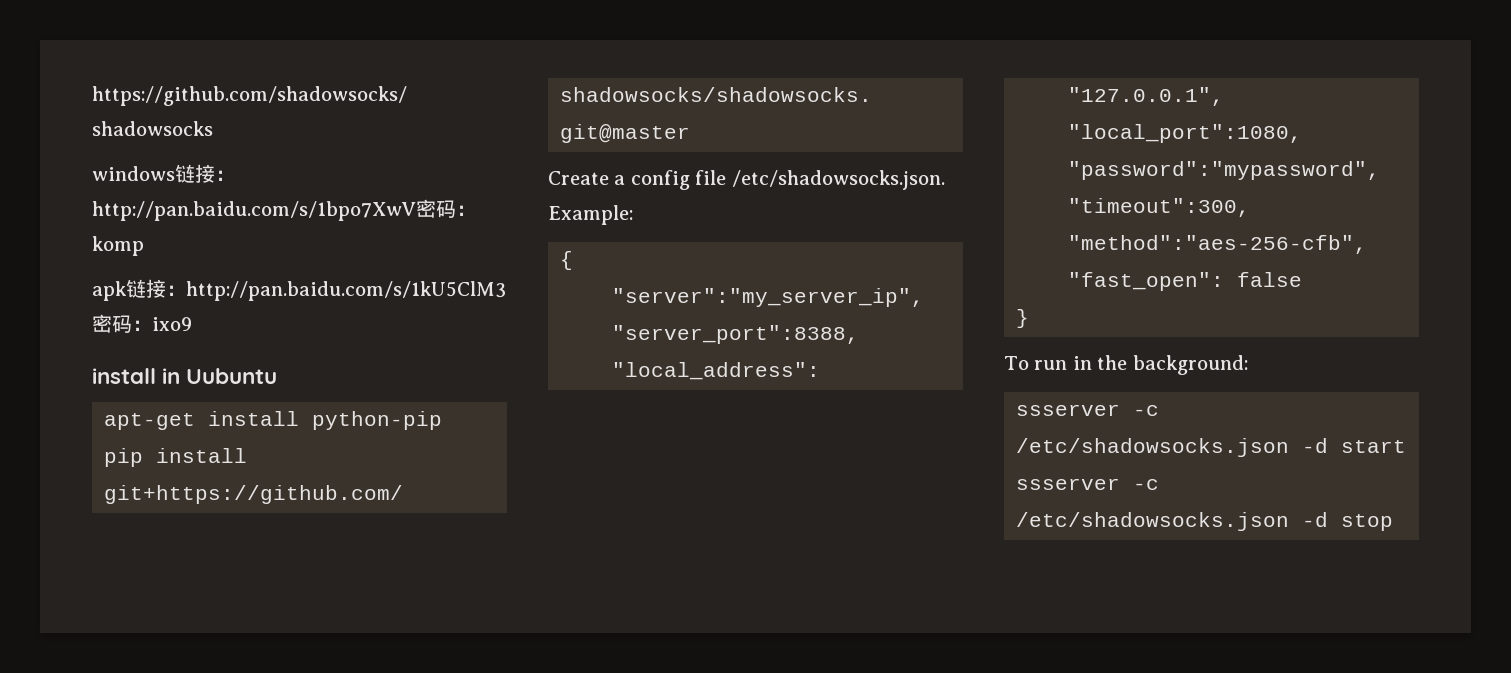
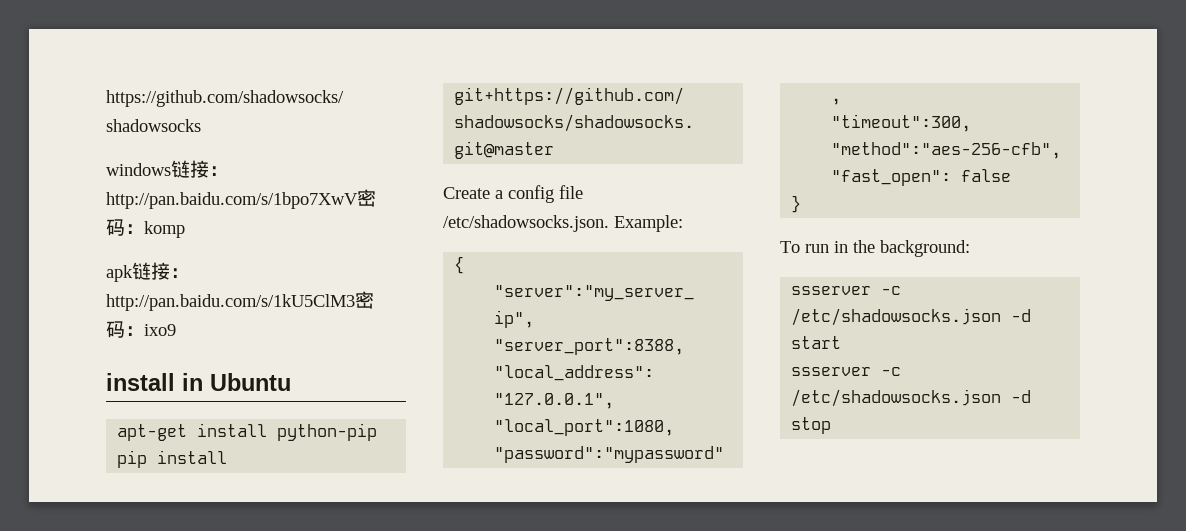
- install in Uubuntu
+ install in Ubuntu

